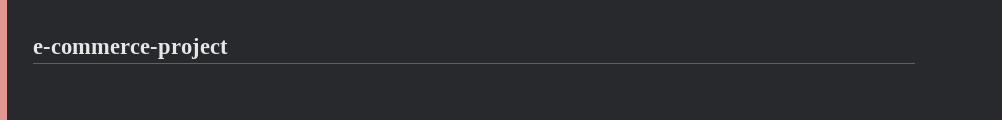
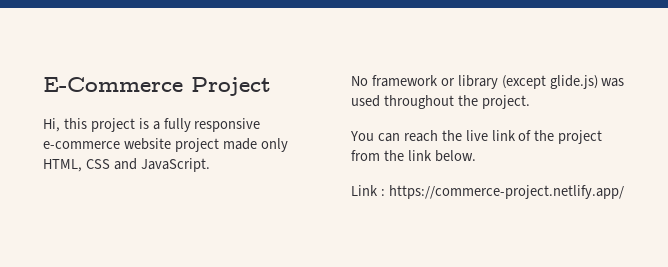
- e-commerce-project
+ E-Commerce Project
+ Hi, this project is a fully responsive e-commerce website project made only HTML, CSS and JavaScript.
+ No framework or library (except glide.js) was used throughout the project.
+ You can reach the live link of the project from the link below.
+ Link : https://commerce-project.netlify.app/

